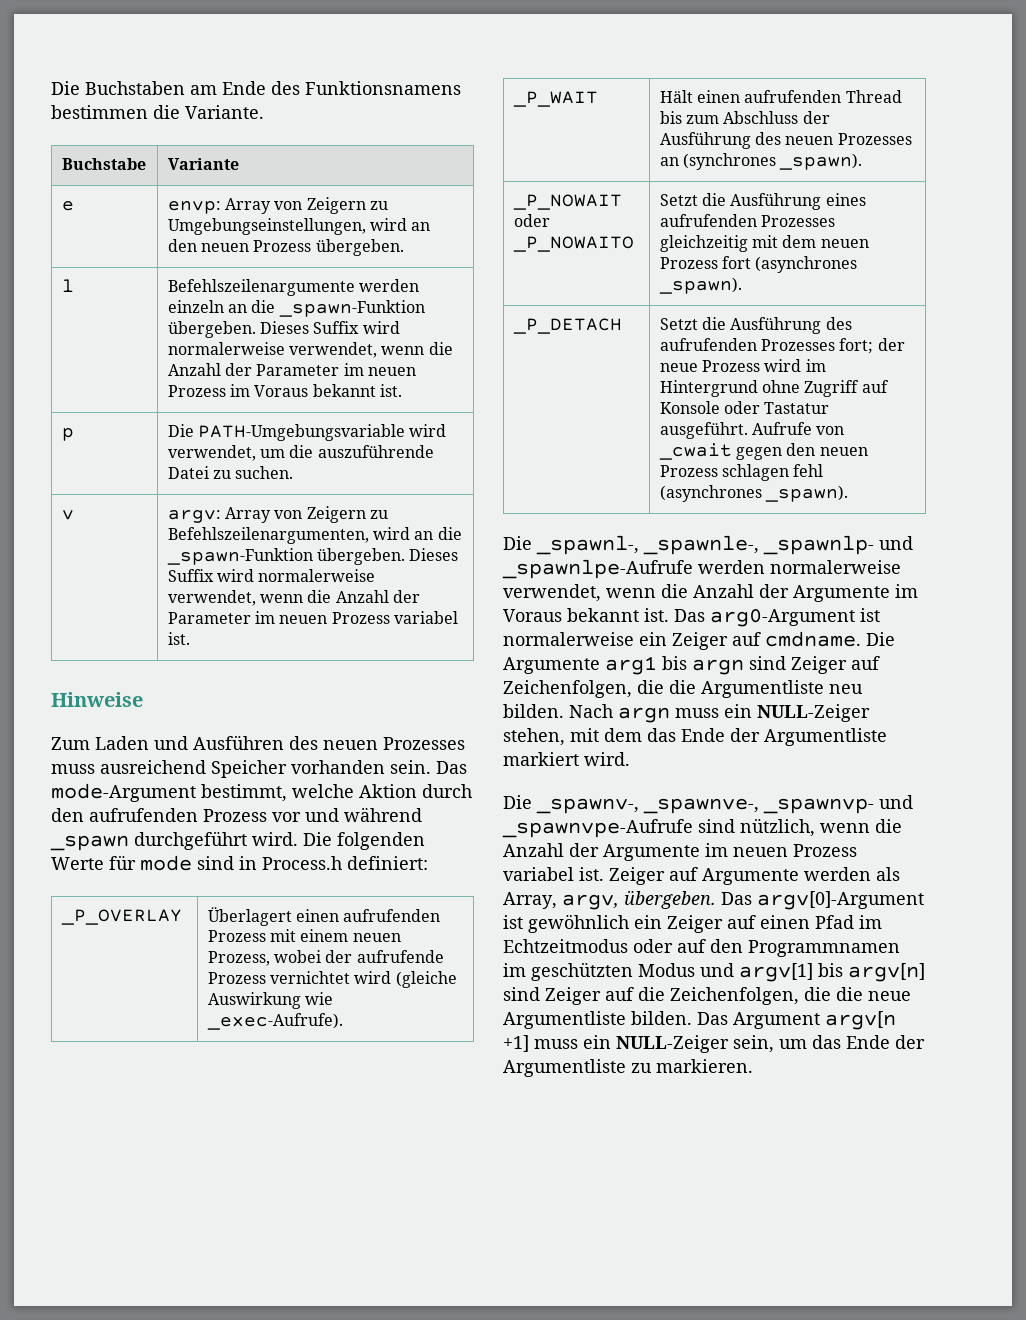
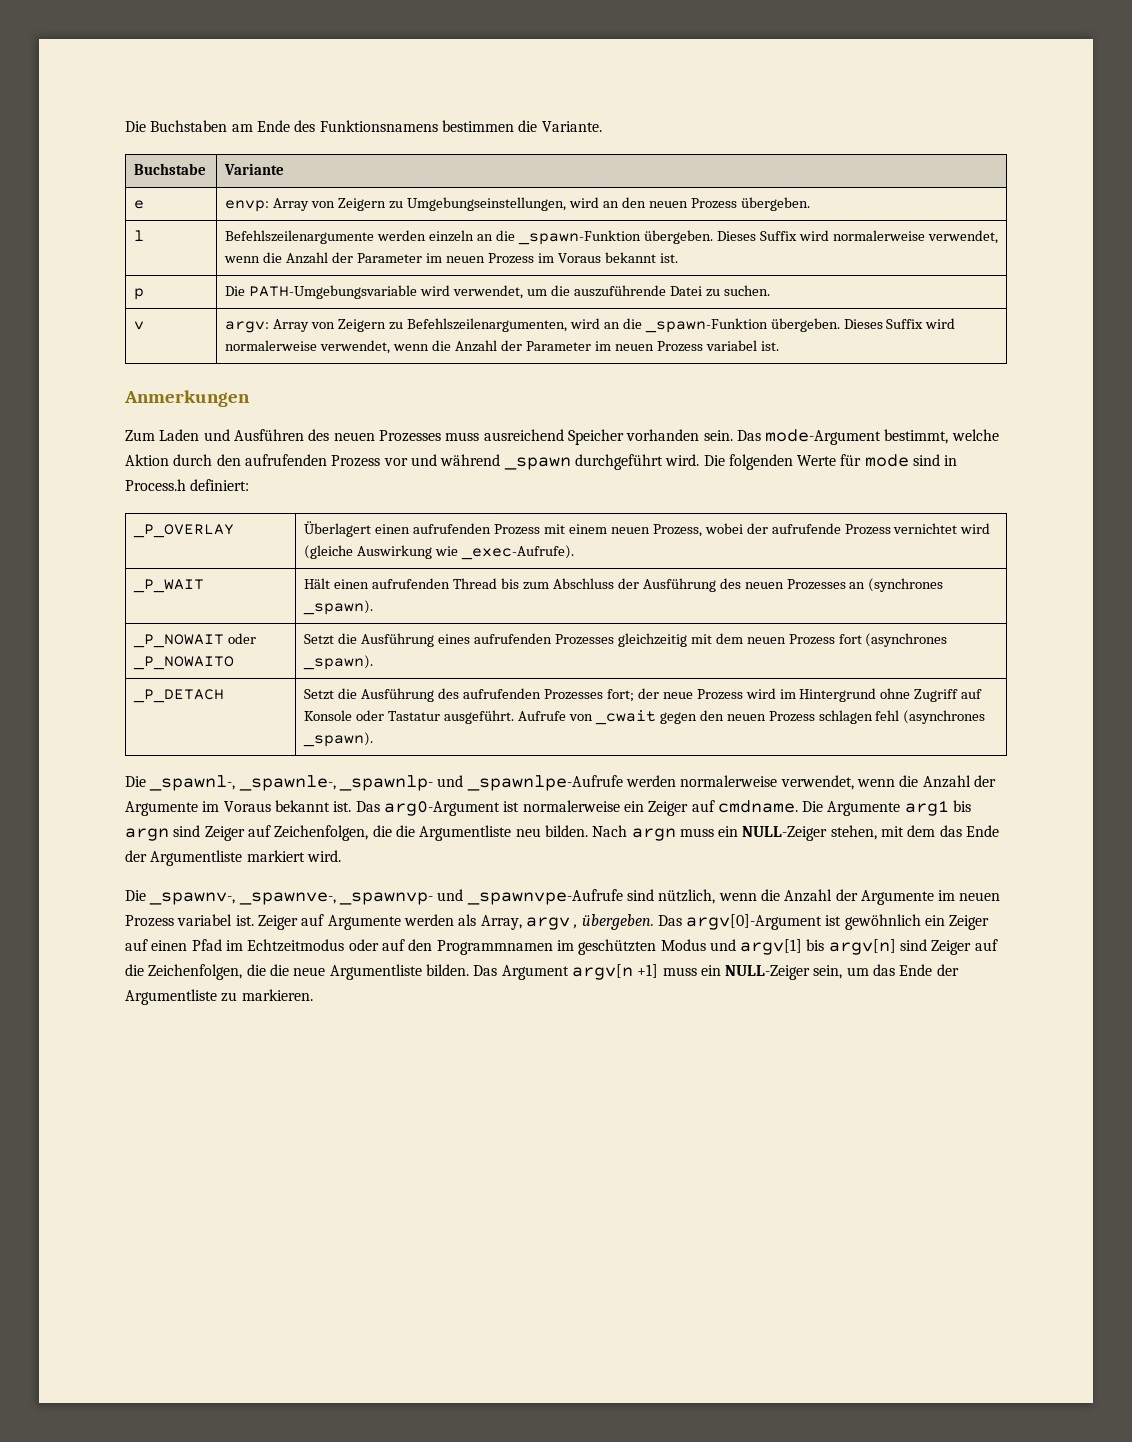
- Hinweise
+ Anmerkungen
- Zeiger auf Argumente werden als Array, argv, übergeben.
+ Zeiger auf Argumente werden als Array, argv , übergeben.

